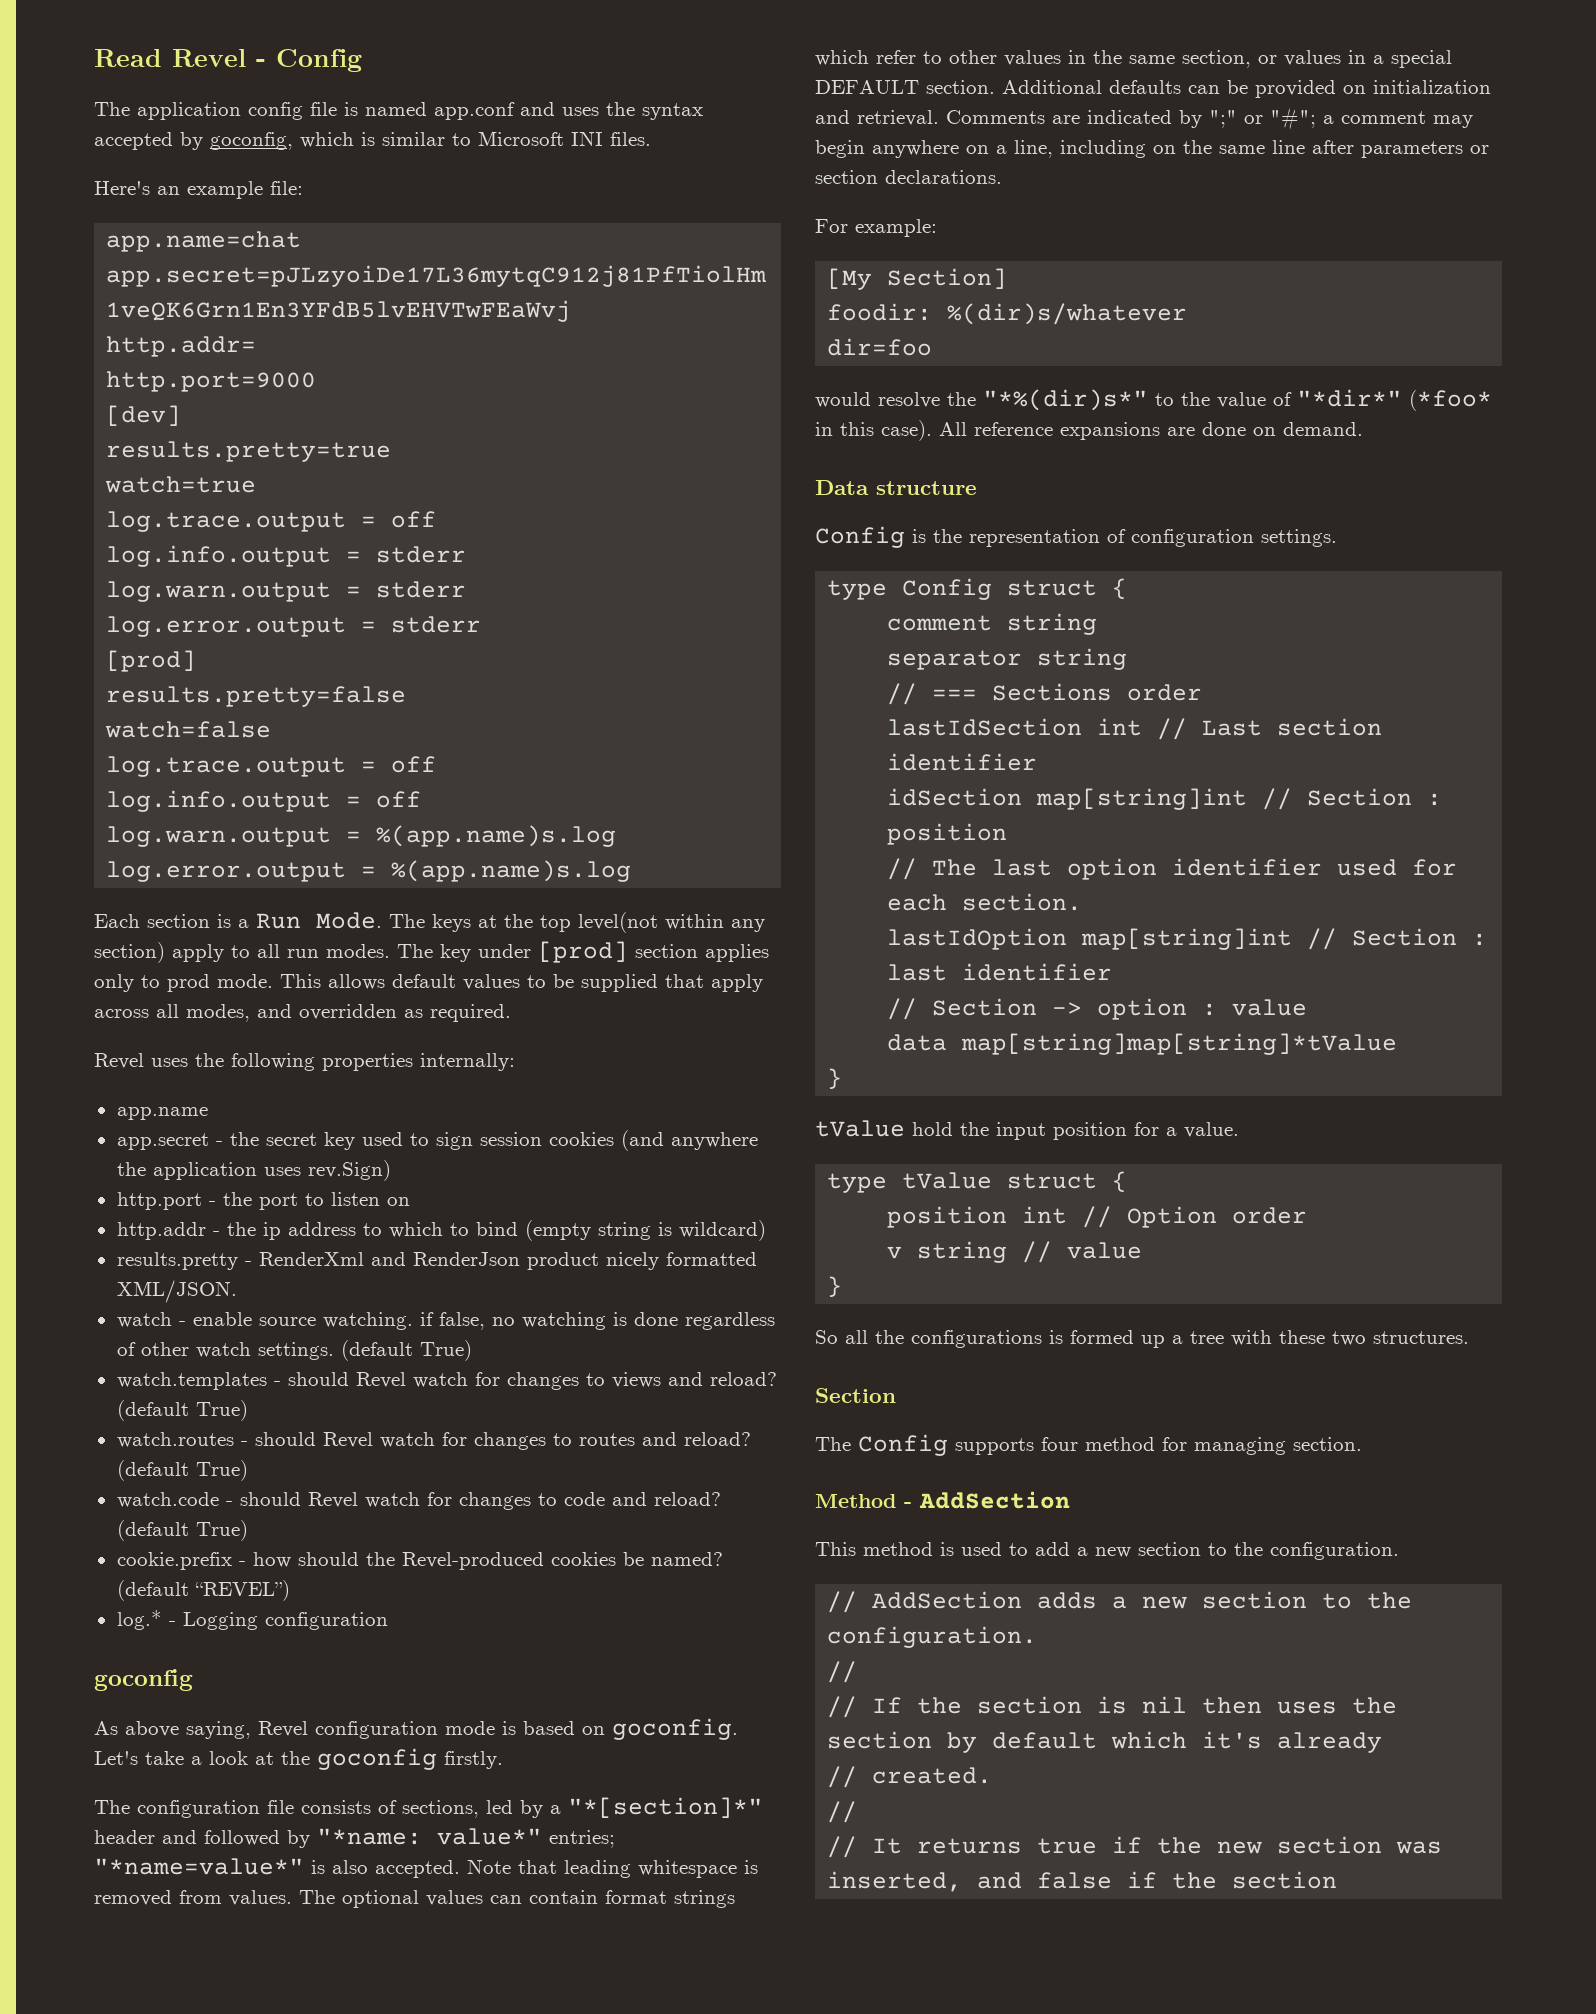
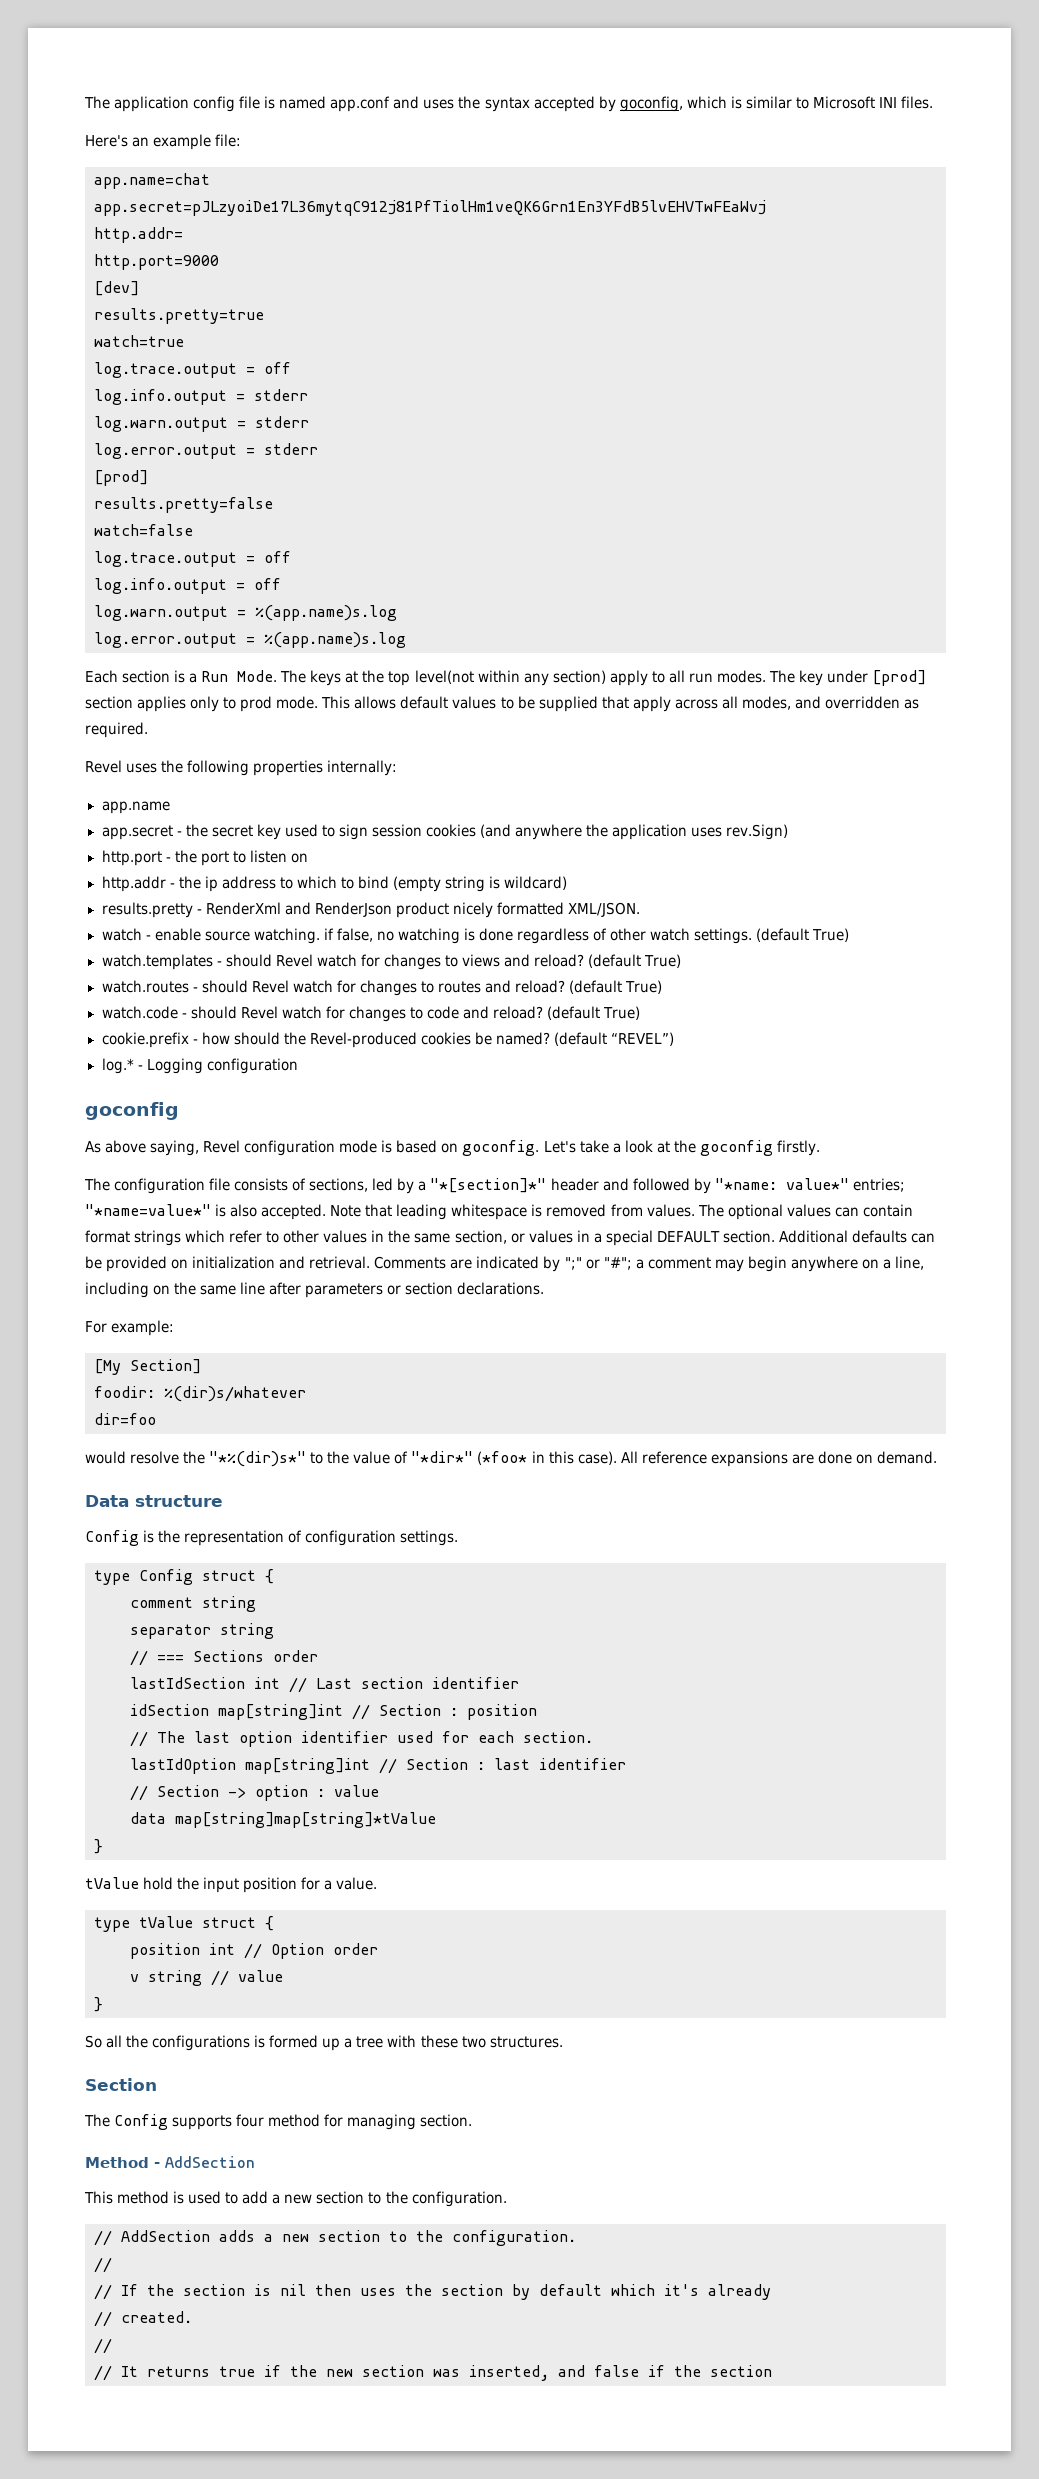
- Read Revel - Config

